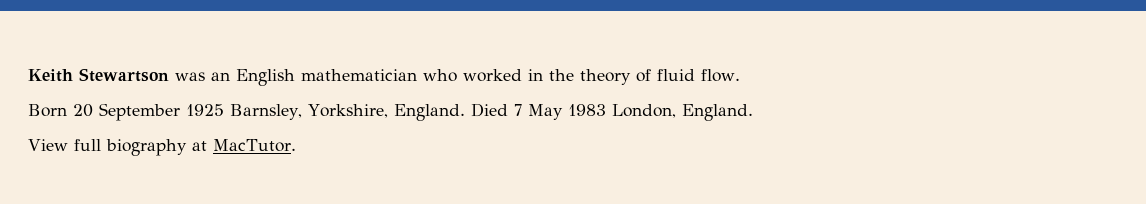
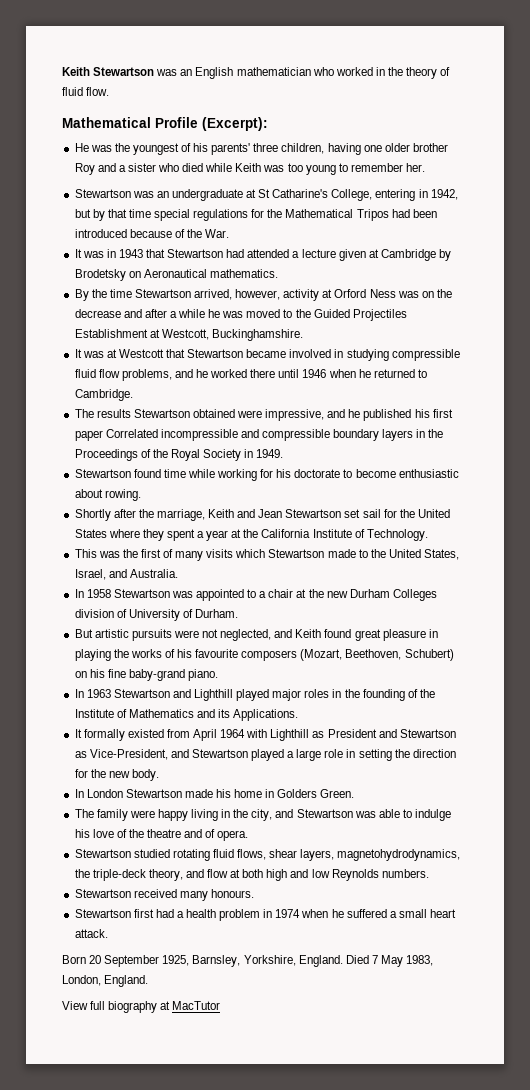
+ Mathematical Profile (Excerpt):
+ He was the youngest of his parents' three children, having one older brother Roy and a sister who died while Keith was too young to remember her.
+ Stewartson was an undergraduate at St Catharine's College, entering in 1942, but by that time special regulations for the Mathematical Tripos had been introduced because of the War.
+ It was in 1943 that Stewartson had attended a lecture given at Cambridge by Brodetsky on Aeronautical mathematics.
+ By the time Stewartson arrived, however, activity at Orford Ness was on the decrease and after a while he was moved to the Guided Projectiles Establishment at Westcott, Buckinghamshire.
+ It was at Westcott that Stewartson became involved in studying compressible fluid flow problems, and he worked there until 1946 when he returned to Cambridge.
+ The results Stewartson obtained were impressive, and he published his first paper Correlated incompressible and compressible boundary layers in the Proceedings of the Royal Society in 1949.
+ Stewartson found time while working for his doctorate to become enthusiastic about rowing.
+ Shortly after the marriage, Keith and Jean Stewartson set sail for the United States where they spent a year at the California Institute of Technology.
+ This was the first of many visits which Stewartson made to the United States, Israel, and Australia.
+ In 1958 Stewartson was appointed to a chair at the new Durham Colleges division of University of Durham.
+ But artistic pursuits were not neglected, and Keith found great pleasure in playing the works of his favourite composers (Mozart, Beethoven, Schubert) on his fine baby-grand piano.
+ In 1963 Stewartson and Lighthill played major roles in the founding of the Institute of Mathematics and its Applications.
+ It formally existed from April 1964 with Lighthill as President and Stewartson as Vice-President, and Stewartson played a large role in setting the direction for the new body.
+ In London Stewartson made his home in Golders Green.
+ The family were happy living in the city, and Stewartson was able to indulge his love of the theatre and of opera.
+ Stewartson studied rotating fluid flows, shear layers, magnetohydrodynamics, the triple-deck theory, and flow at both high and low Reynolds numbers.
+ Stewartson received many honours.
+ Stewartson first had a health problem in 1974 when he suffered a small heart attack.
- Born 20 September 1925 Barnsley, Yorkshire, England.
+ Born 20 September 1925, Barnsley, Yorkshire, England.
- Died 7 May 1983 London, England.
+ Died 7 May 1983, London, England.
- View full biography at MacTutor.
+ View full biography at MacTutor

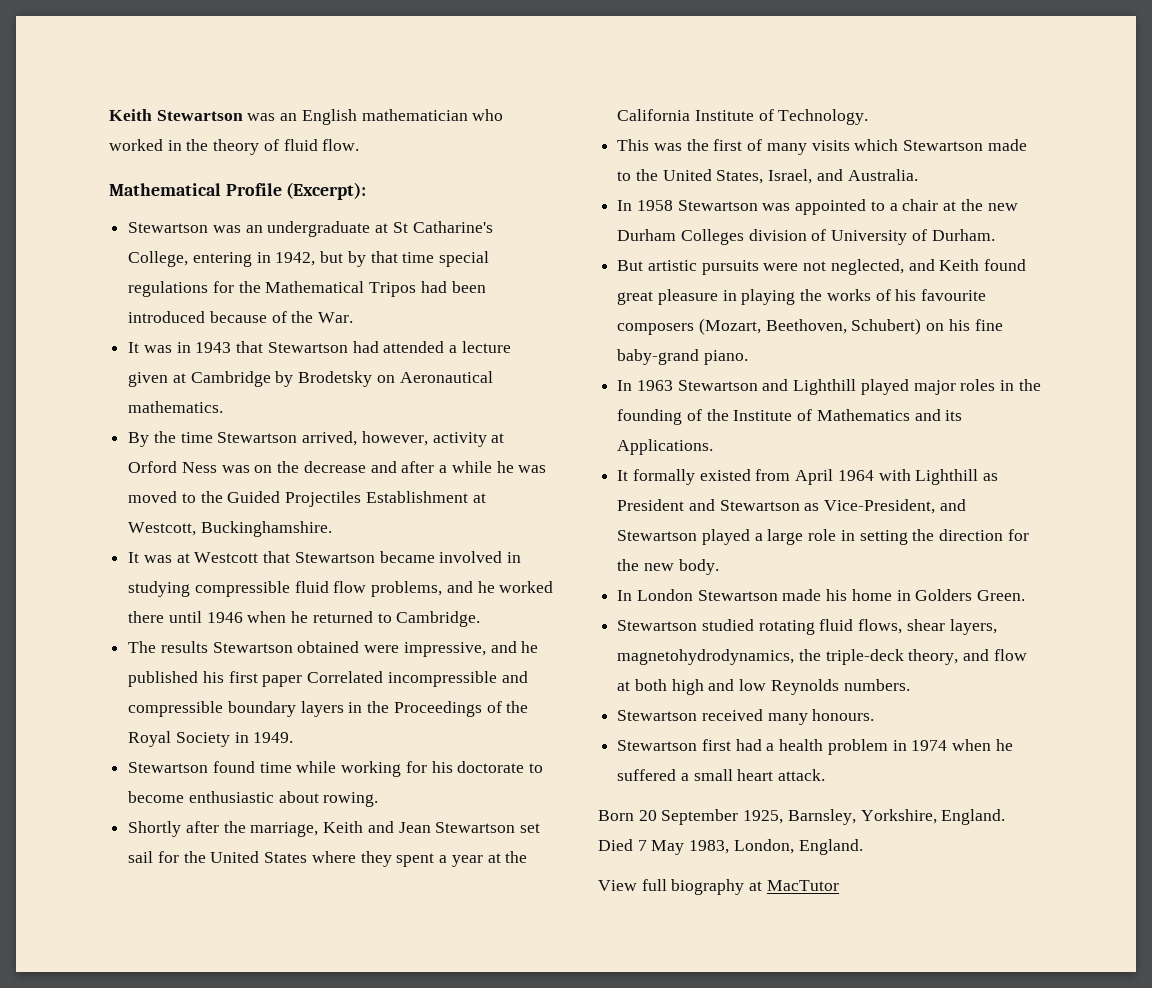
- He was the youngest of his parents' three children, having one older brother Roy and a sister who died while Keith was too young to remember her.
- The family were happy living in the city, and Stewartson was able to indulge his love of the theatre and of opera.

